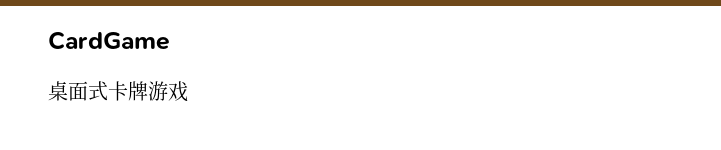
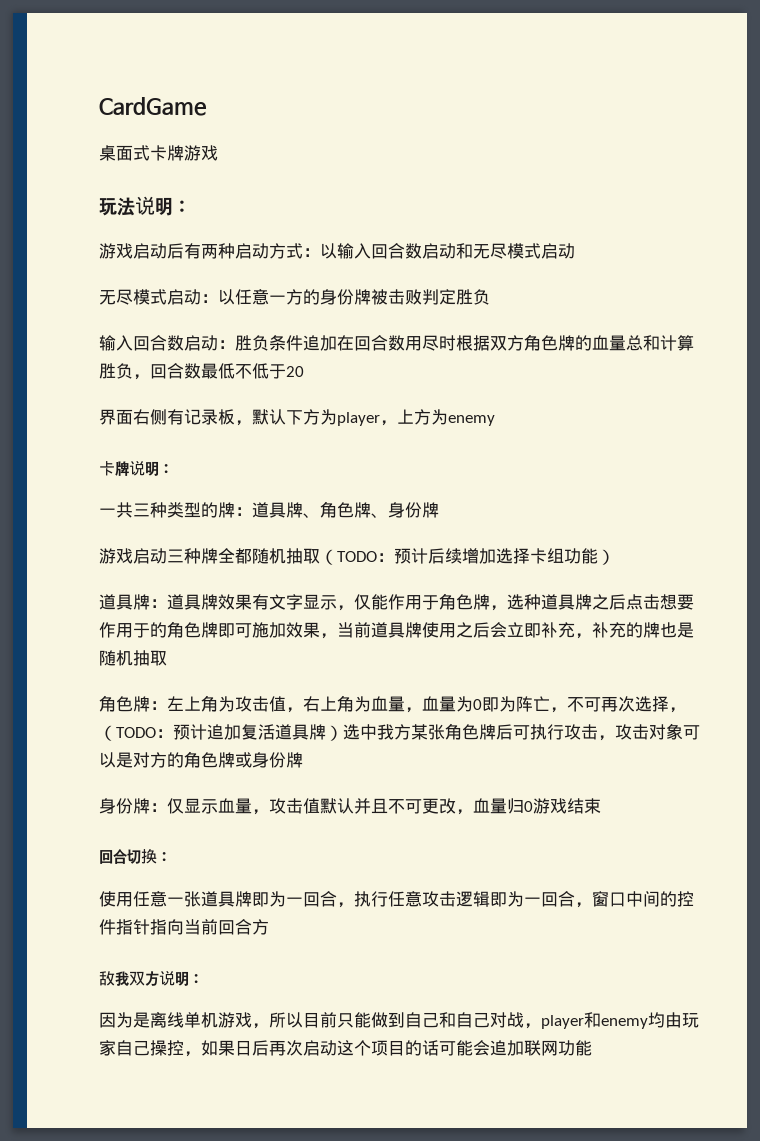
+ 玩法说明：
+ 游戏启动后有两种启动方式：以输入回合数启动和无尽模式启动
+ 无尽模式启动：以任意一方的身份牌被击败判定胜负
+ 输入回合数启动：胜负条件追加在回合数用尽时根据双方角色牌的血量总和计算胜负，回合数最低不低于20
+ 界面右侧有记录板，默认下方为player，上方为enemy
+ 卡牌说明：
+ 一共三种类型的牌：道具牌、角色牌、身份牌
+ 游戏启动三种牌全都随机抽取（TODO：预计后续增加选择卡组功能）
+ 道具牌：道具牌效果有文字显示，仅能作用于角色牌，选种道具牌之后点击想要作用于的角色牌即可施加效果，当前道具牌使用之后会立即补充，补充的牌也是随机抽取
+ 角色牌：左上角为攻击值，右上角为血量，血量为0即为阵亡，不可再次选择，（TODO：预计追加复活道具牌）选中我方某张角色牌后可执行攻击，攻击对象可以是对方的角色牌或身份牌
+ 身份牌：仅显示血量，攻击值默认并且不可更改，血量归0游戏结束
+ 回合切换：
+ 使用任意一张道具牌即为一回合，执行任意攻击逻辑即为一回合，窗口中间的控件指针指向当前回合方
+ 敌我双方说明：
+ 因为是离线单机游戏，所以目前只能做到自己和自己对战，player和enemy均由玩家自己操控，如果日后再次启动这个项目的话可能会追加联网功能

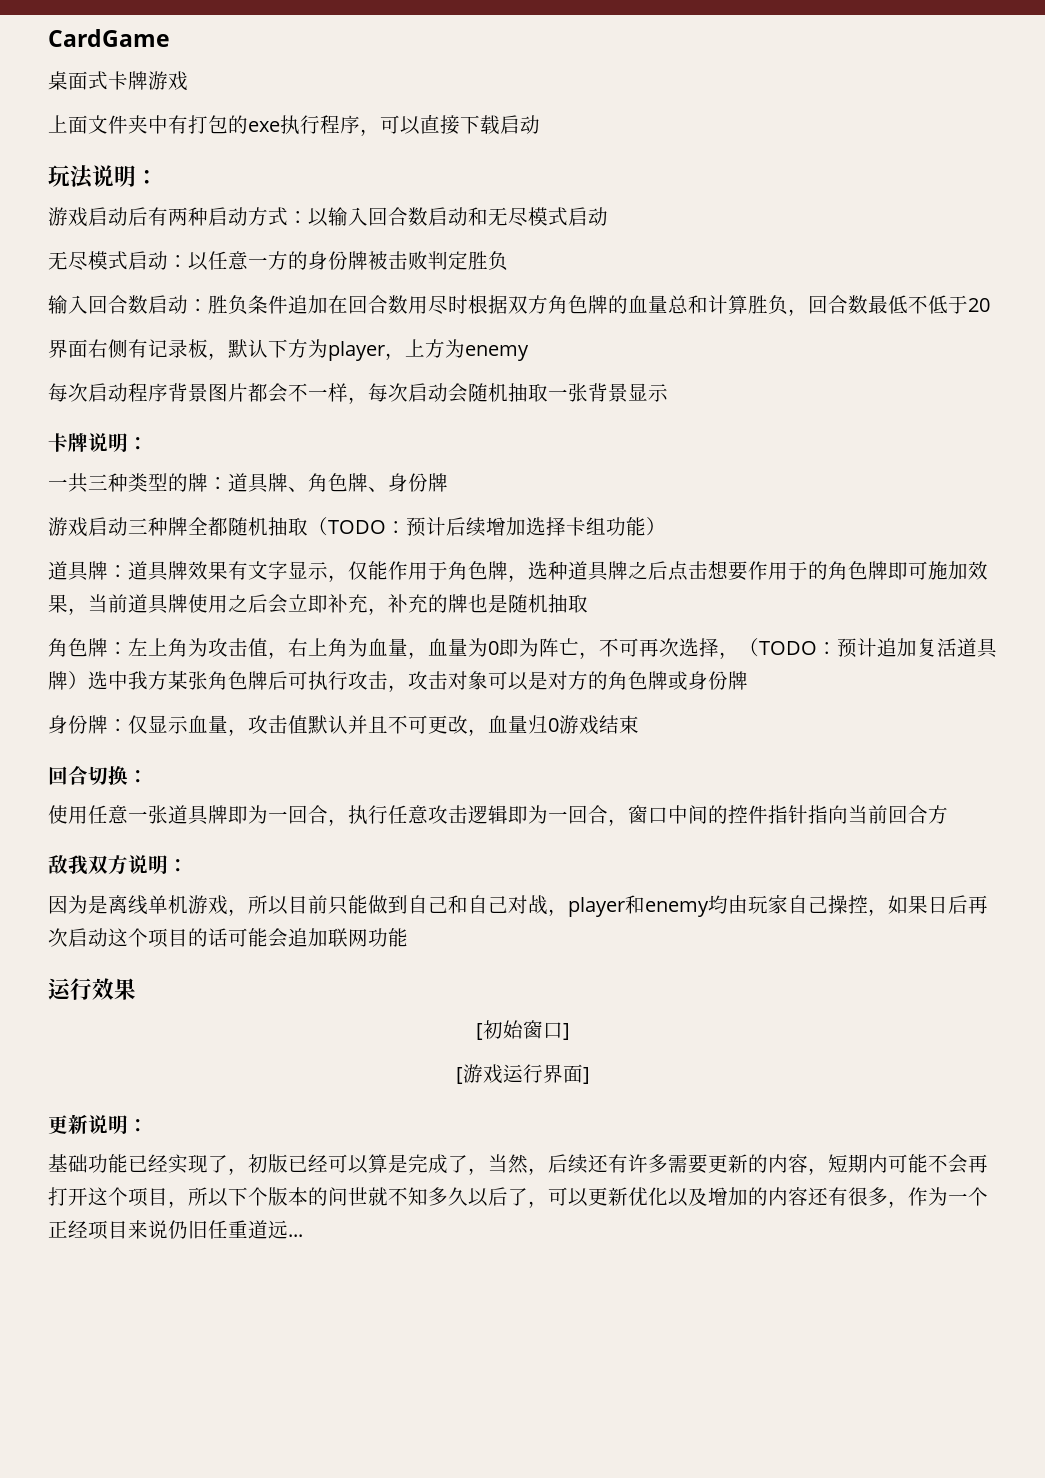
+ 上面文件夹中有打包的exe执行程序，可以直接下载启动
+ 每次启动程序背景图片都会不一样，每次启动会随机抽取一张背景显示
+ 运行效果
+ [初始窗口]
+ [游戏运行界面]
+ 更新说明：
+ 基础功能已经实现了，初版已经可以算是完成了，当然，后续还有许多需要更新的内容，短期内可能不会再打开这个项目，所以下个版本的问世就不知多久以后了，可以更新优化以及增加的内容还有很多，作为一个正经项目来说仍旧任重道远...

